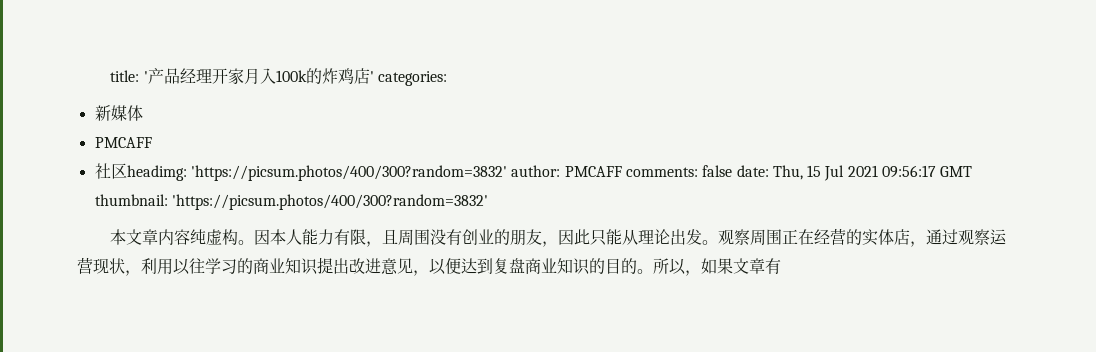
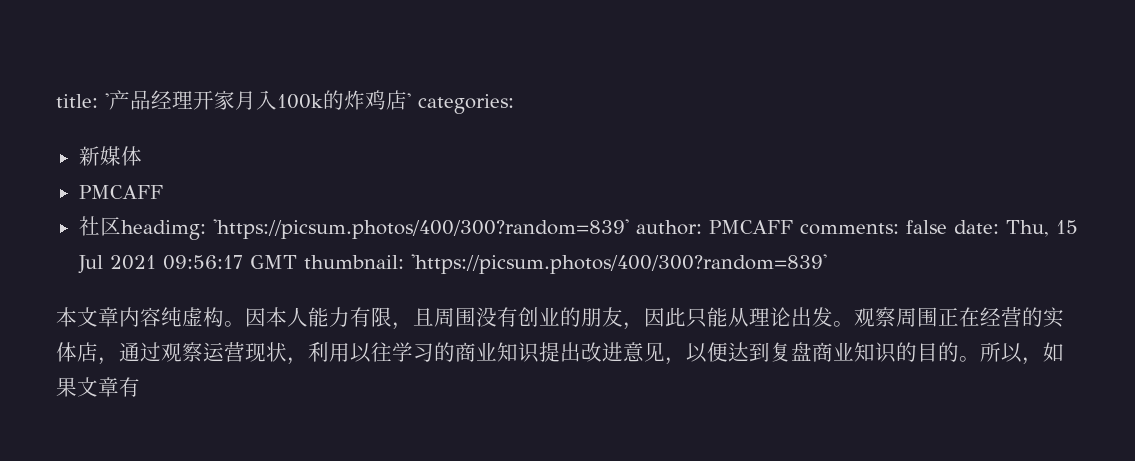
- 社区headimg: 'https://picsum.photos/400/300?random=3832' author: PMCAFF comments: false date: Thu, 15 Jul 2021 09:56:17 GMT thumbnail: 'https://picsum.photos/400/300?random=3832'
+ 社区headimg: 'https://picsum.photos/400/300?random=839' author: PMCAFF comments: false date: Thu, 15 Jul 2021 09:56:17 GMT thumbnail: 'https://picsum.photos/400/300?random=839'

